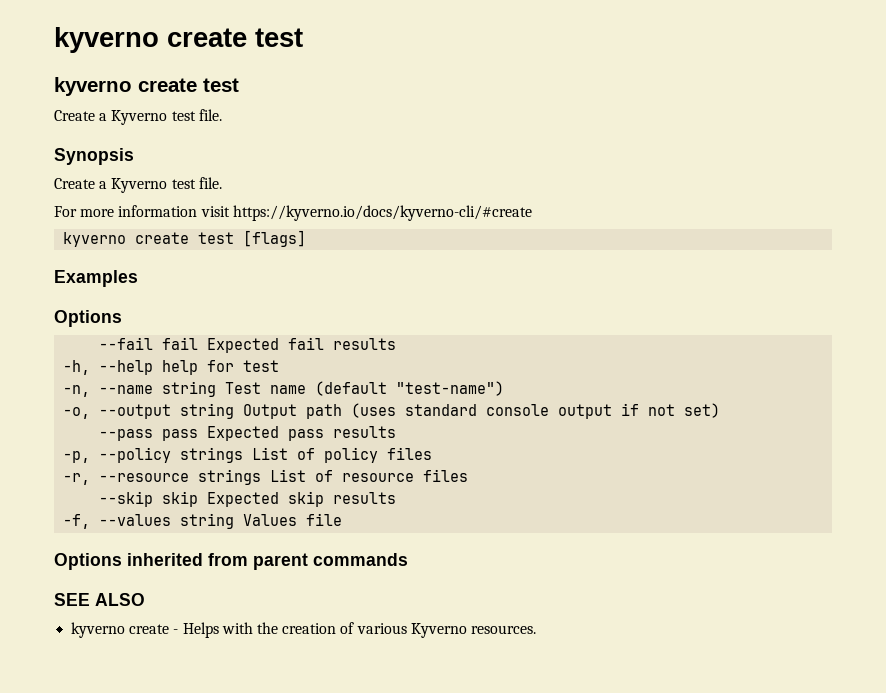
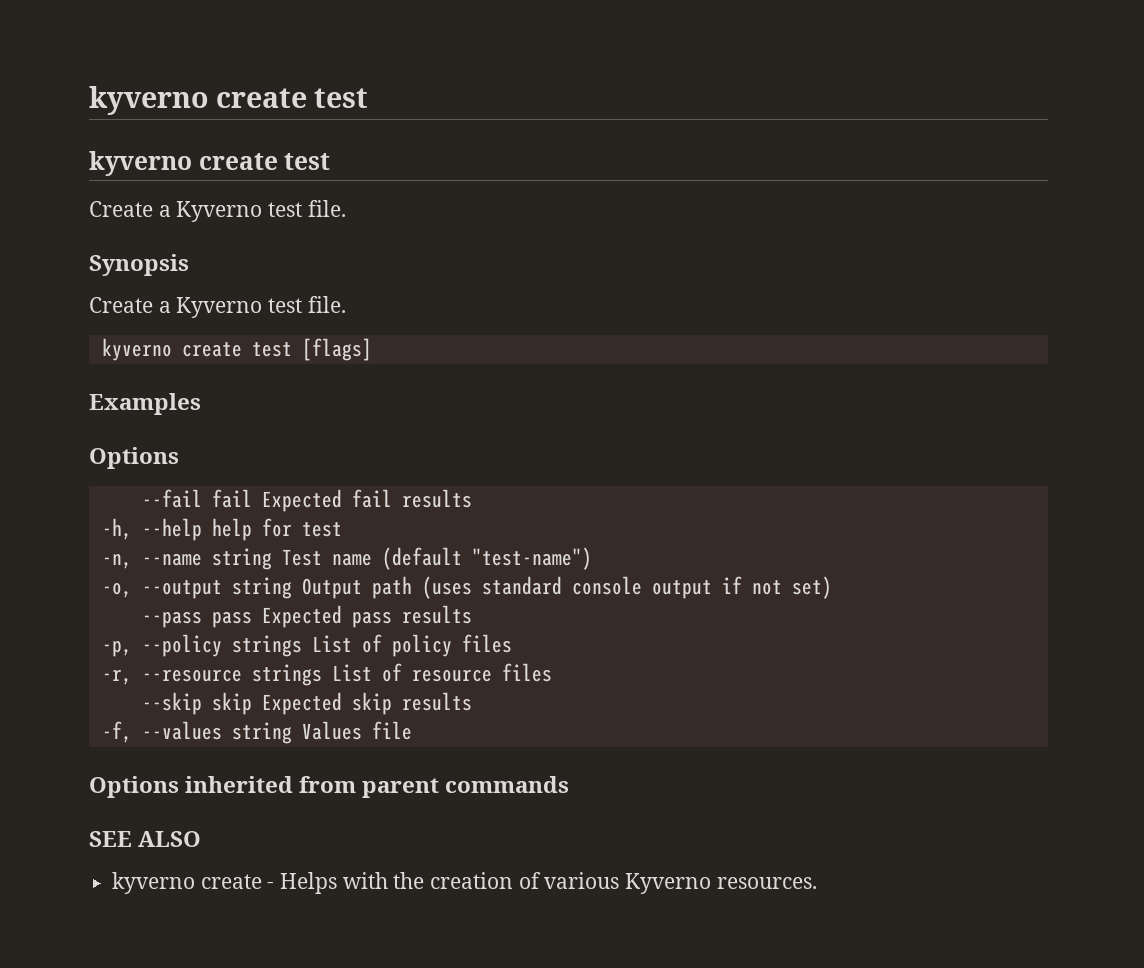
- For more information visit https://kyverno.io/docs/kyverno-cli/#create

